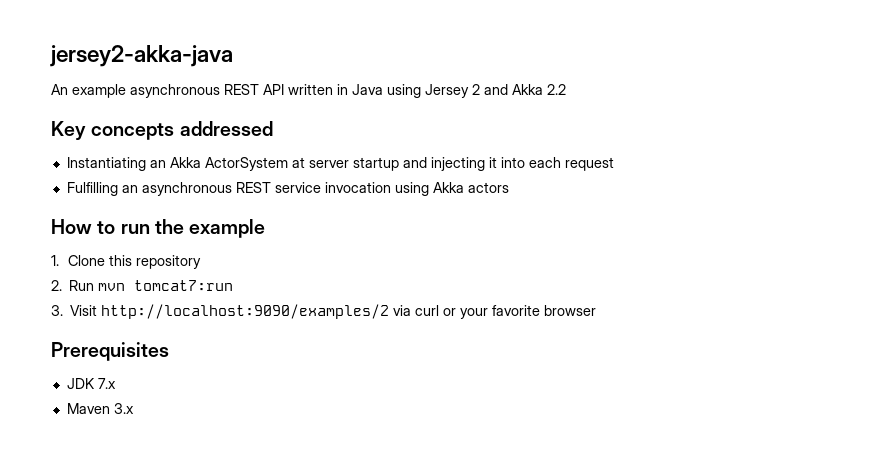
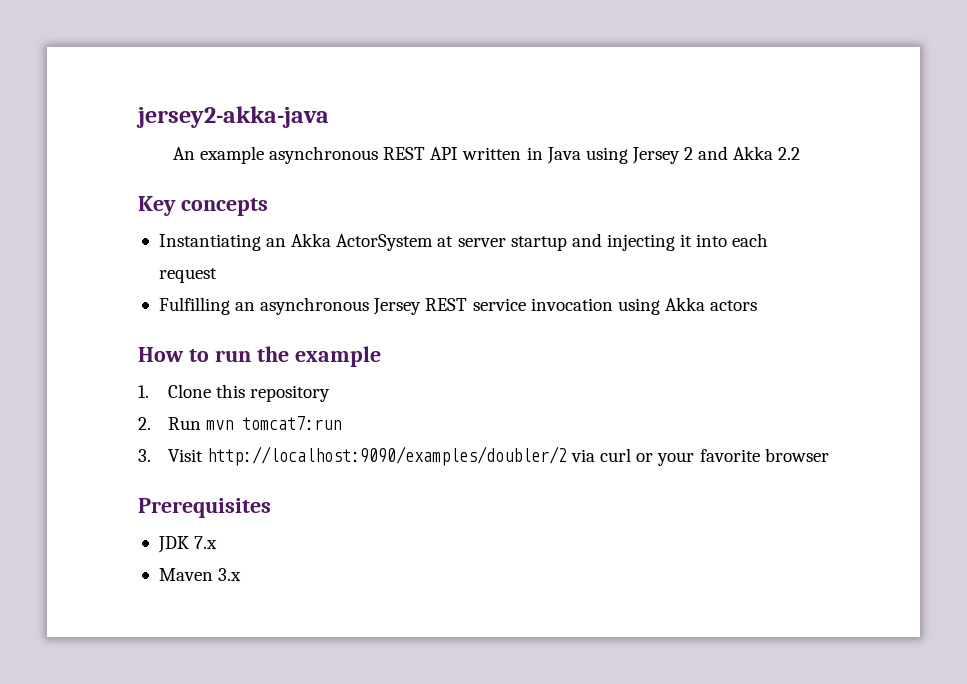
- Key concepts addressed
+ Key concepts
- Fulfilling an asynchronous REST service invocation using Akka actors
+ Fulfilling an asynchronous Jersey REST service invocation using Akka actors
- 3. Visit http://localhost:9090/examples/2 via curl or your favorite browser
+ 3. Visit http://localhost:9090/examples/doubler/2 via curl or your favorite browser

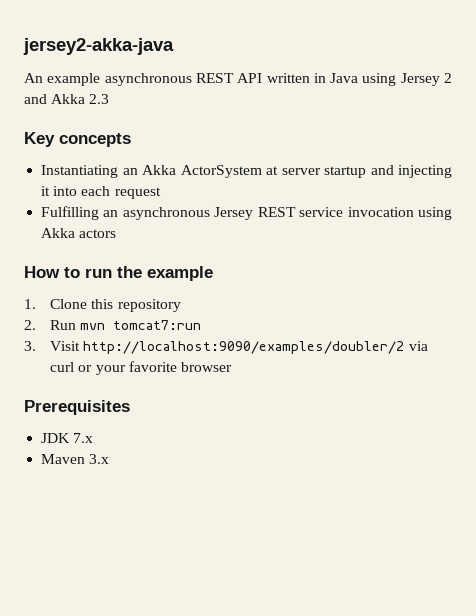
- An example asynchronous REST API written in Java using Jersey 2 and Akka 2.2
+ An example asynchronous REST API written in Java using Jersey 2 and Akka 2.3

